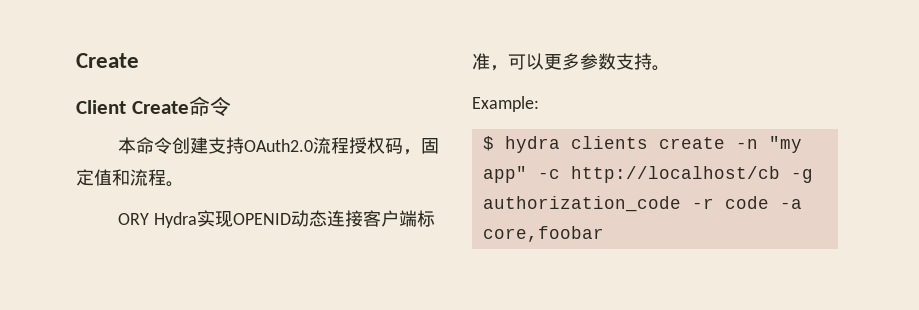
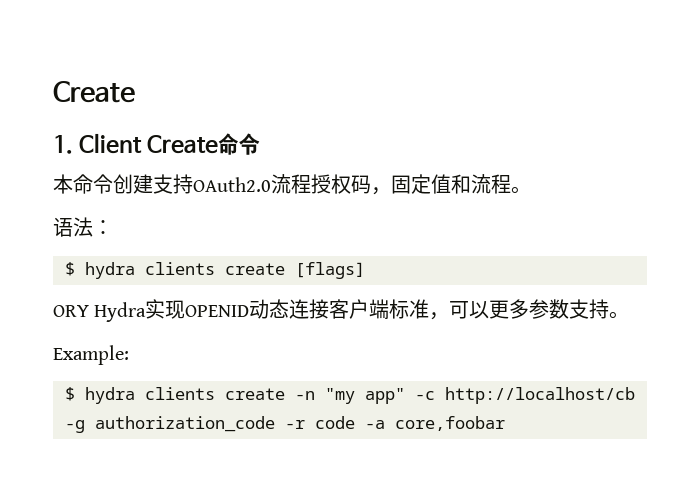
- Client Create命令
+ 1. Client Create命令
+ 语法：
+ $ hydra clients create [flags]

